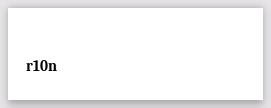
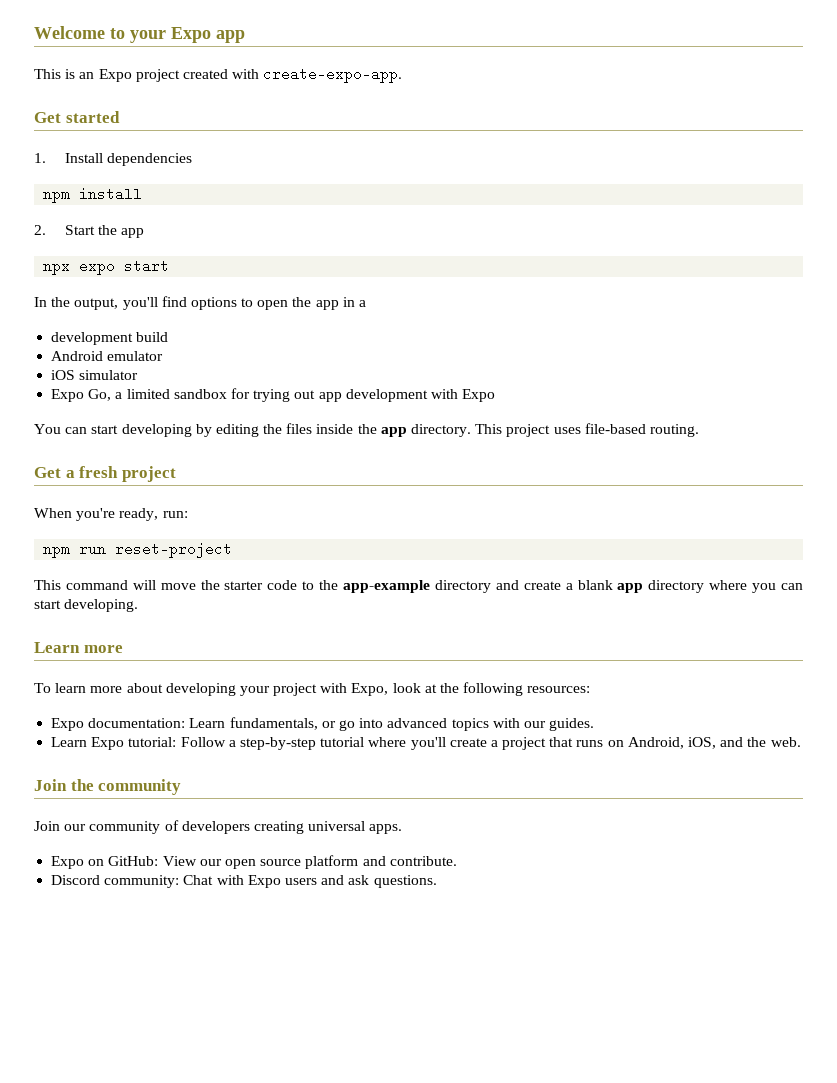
- r10n
+ Welcome to your Expo app
+ This is an Expo project created with create-expo-app.
+ Get started
+ 1. Install dependencies
+ npm install
+ 2. Start the app
+ npx expo start
+ In the output, you'll find options to open the app in a
+ development build
+ Android emulator
+ iOS simulator
+ Expo Go, a limited sandbox for trying out app development with Expo
+ You can start developing by editing the files inside the app directory. This project uses file-based routing.
+ Get a fresh project
+ When you're ready, run:
+ npm run reset-project
+ This command will move the starter code to the app-example directory and create a blank app directory where you can start developing.
+ Learn more
+ To learn more about developing your project with Expo, look at the following resources:
+ Expo documentation: Learn fundamentals, or go into advanced topics with our guides.
+ Learn Expo tutorial: Follow a step-by-step tutorial where you'll create a project that runs on Android, iOS, and the web.
+ Join the community
+ Join our community of developers creating universal apps.
+ Expo on GitHub: View our open source platform and contribute.
+ Discord community: Chat with Expo users and ask questions.

